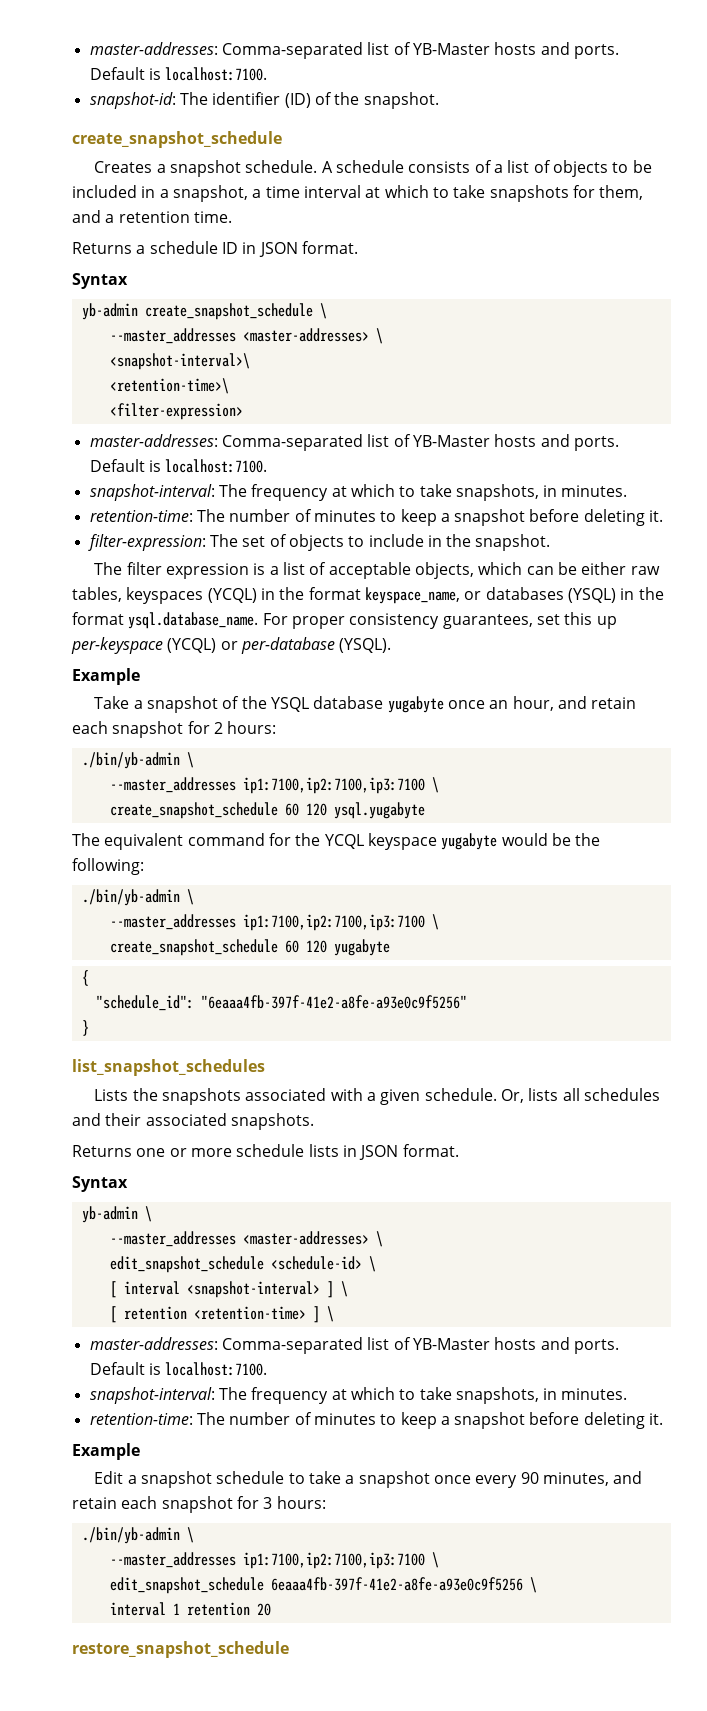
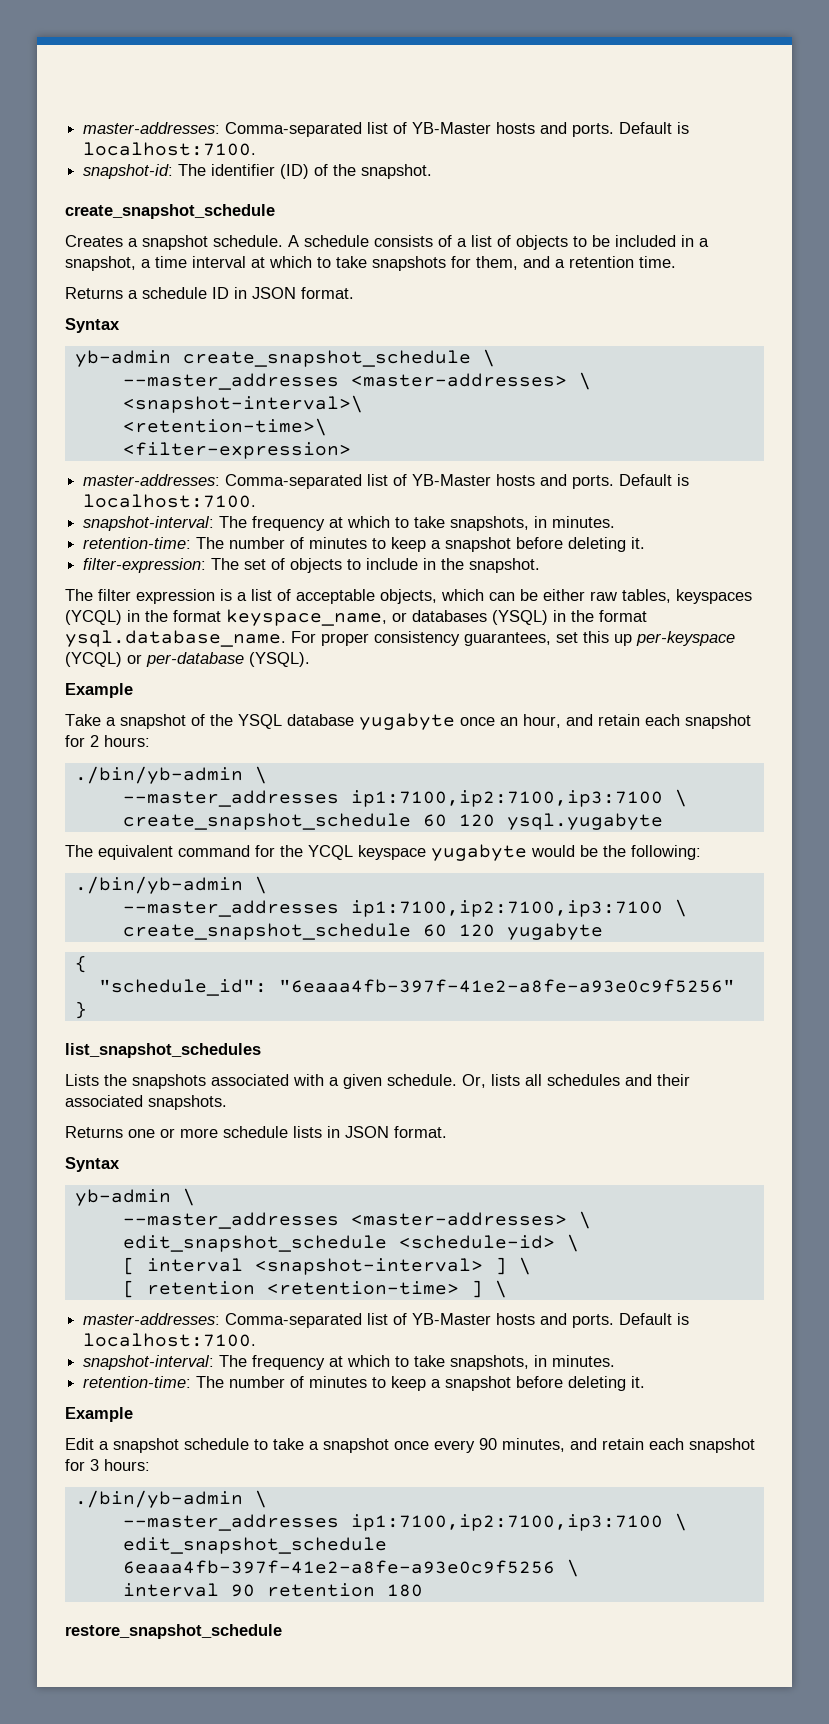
- interval 1 retention 20
+ interval 90 retention 180

